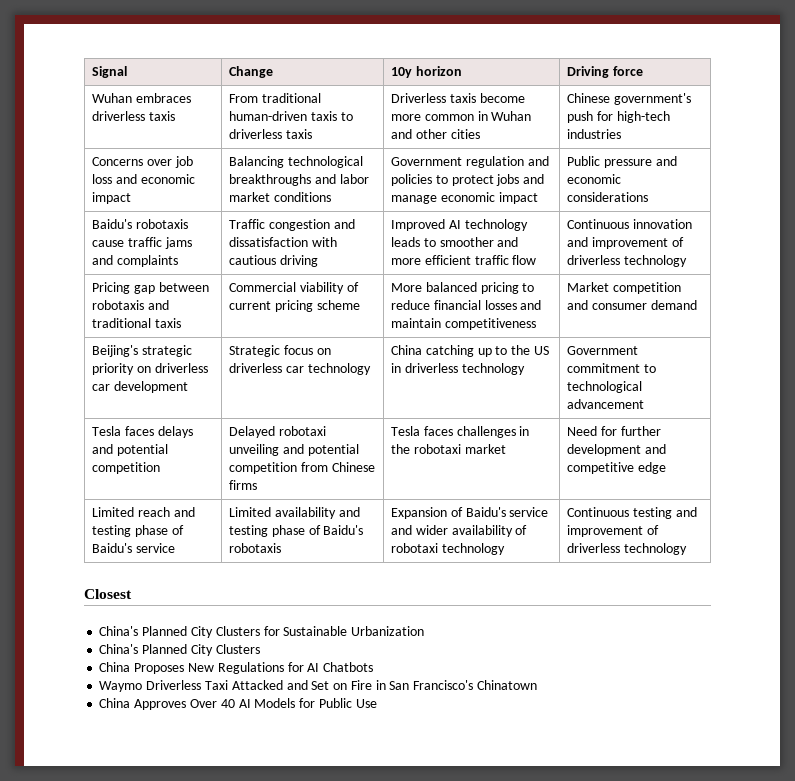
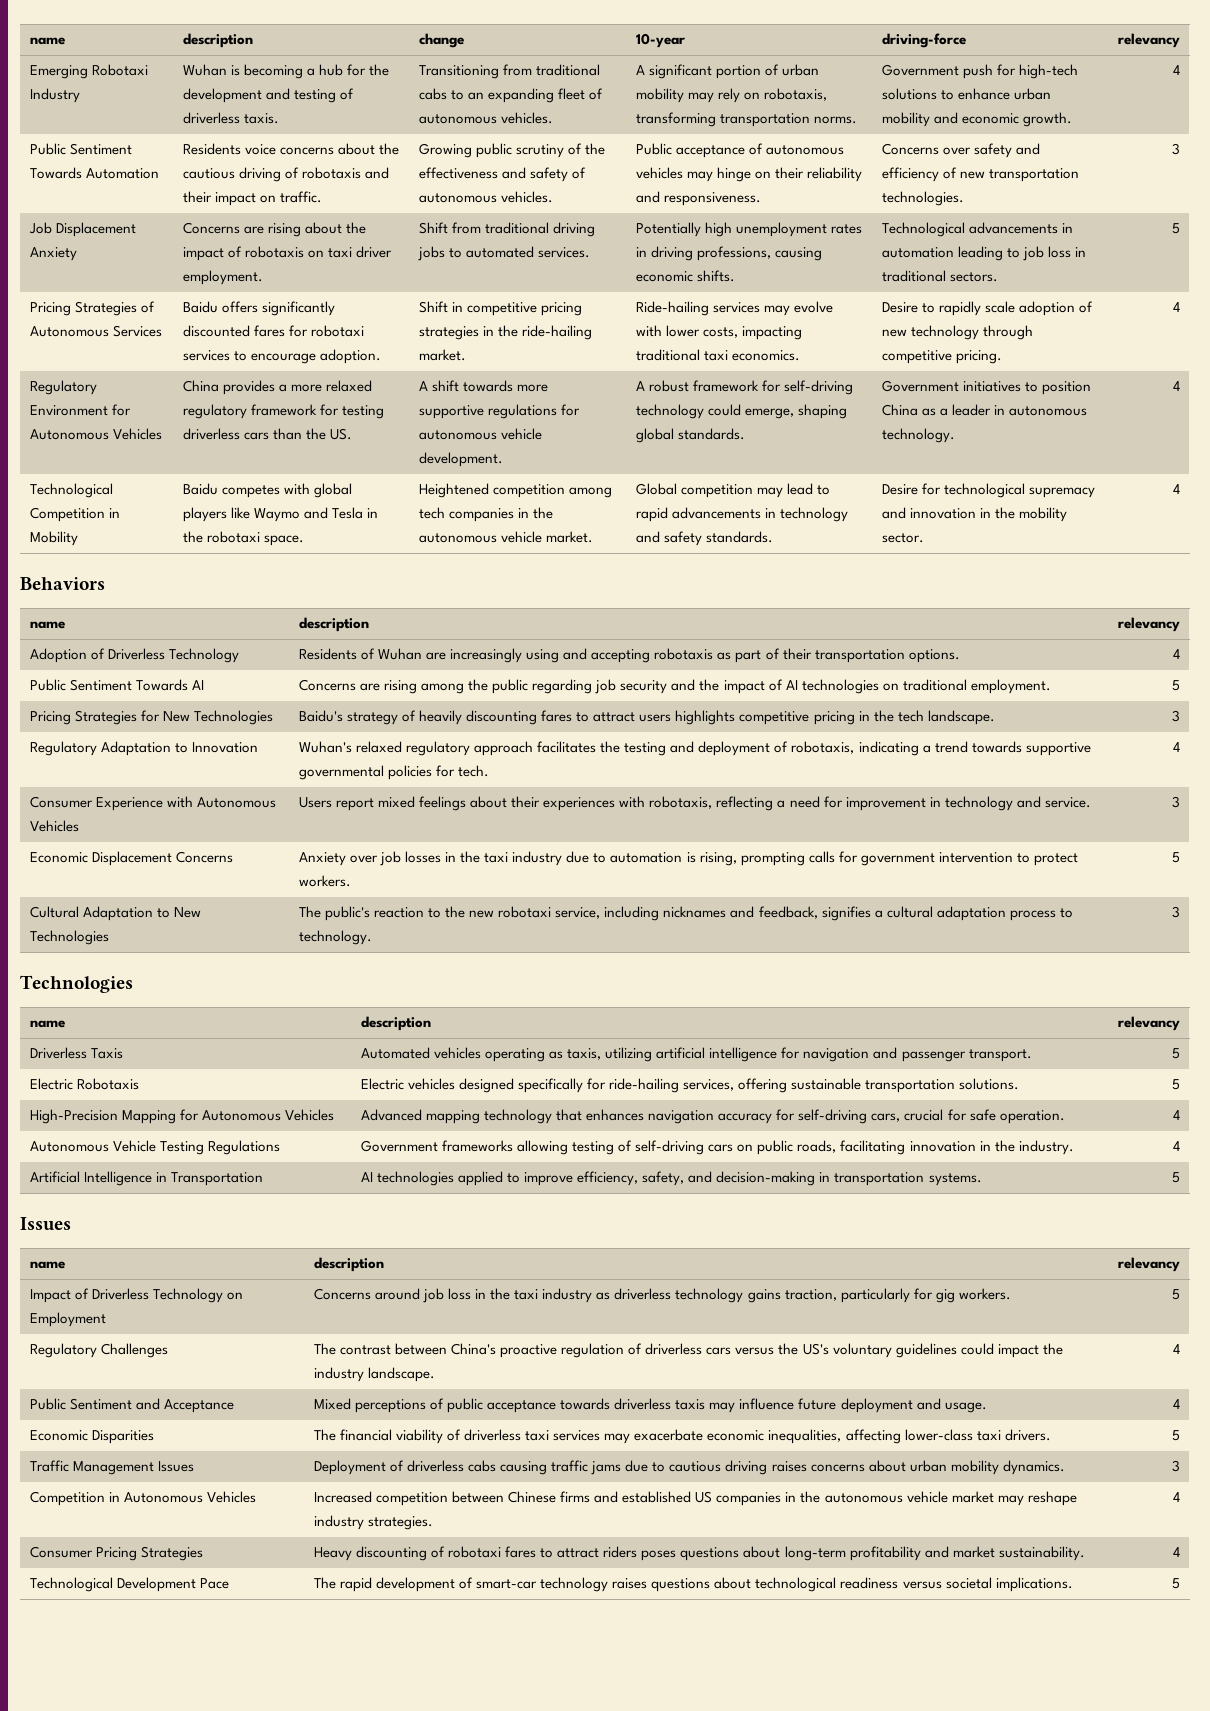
- Signal | Change | 10y horizon | Driving force
- Wuhan embraces driverless taxis | From traditional human-driven taxis to driverless taxis | Driverless taxis become more common in Wuhan and other cities | Chinese government's push for high-tech industries
- Concerns over job loss and economic impact | Balancing technological breakthroughs and labor market conditions | Government regulation and policies to protect jobs and manage economic impact | Public pressure and economic considerations
- Baidu's robotaxis cause traffic jams and complaints | Traffic congestion and dissatisfaction with cautious driving | Improved AI technology leads to smoother and more efficient traffic flow | Continuous innovation and improvement of driverless technology
- Pricing gap between robotaxis and traditional taxis | Commercial viability of current pricing scheme | More balanced pricing to reduce financial losses and maintain competitiveness | Market competition and consumer demand
- Beijing's strategic priority on driverless car development | Strategic focus on driverless car technology | China catching up to the US in driverless technology | Government commitment to technological advancement
- Tesla faces delays and potential competition | Delayed robotaxi unveiling and potential competition from Chinese firms | Tesla faces challenges in the robotaxi market | Need for further development and competitive edge
- Limited reach and testing phase of Baidu's service | Limited availability and testing phase of Baidu's robotaxis | Expansion of Baidu's service and wider availability of robotaxi technology | Continuous testing and improvement of driverless technology
- Closest
- China's Planned City Clusters for Sustainable Urbanization
- China's Planned City Clusters
- China Proposes New Regulations for AI Chatbots
- Waymo Driverless Taxi Attacked and Set on Fire in San Francisco's Chinatown
- China Approves Over 40 AI Models for Public Use
+ name | description | change | 10-year | driving-force | relevancy
+ Emerging Robotaxi Industry | Wuhan is becoming a hub for the development and testing of driverless taxis. | Transitioning from traditional cabs to an expanding fleet of autonomous vehicles. | A significant portion of urban mobility may rely on robotaxis, transforming transportation norms. | Government push for high-tech solutions to enhance urban mobility and economic growth. | 4
+ Public Sentiment Towards Automation | Residents voice concerns about the cautious driving of robotaxis and their impact on traffic. | Growing public scrutiny of the effectiveness and safety of autonomous vehicles. | Public acceptance of autonomous vehicles may hinge on their reliability and responsiveness. | Concerns over safety and efficiency of new transportation technologies. | 3
+ Job Displacement Anxiety | Concerns are rising about the impact of robotaxis on taxi driver employment. | Shift from traditional driving jobs to automated services. | Potentially high unemployment rates in driving professions, causing economic shifts. | Technological advancements in automation leading to job loss in traditional sectors. | 5
+ Pricing Strategies of Autonomous Services | Baidu offers significantly discounted fares for robotaxi services to encourage adoption. | Shift in competitive pricing strategies in the ride-hailing market. | Ride-hailing services may evolve with lower costs, impacting traditional taxi economics. | Desire to rapidly scale adoption of new technology through competitive pricing. | 4
+ Regulatory Environment for Autonomous Vehicles | China provides a more relaxed regulatory framework for testing driverless cars than the US. | A shift towards more supportive regulations for autonomous vehicle development. | A robust framework for self-driving technology could emerge, shaping global standards. | Government initiatives to position China as a leader in autonomous technology. | 4
+ Technological Competition in Mobility | Baidu competes with global players like Waymo and Tesla in the robotaxi space. | Heightened competition among tech companies in the autonomous vehicle market. | Global competition may lead to rapid advancements in technology and safety standards. | Desire for technological supremacy and innovation in the mobility sector. | 4
+ Behaviors
+ name | description | relevancy
+ Adoption of Driverless Technology | Residents of Wuhan are increasingly using and accepting robotaxis as part of their transportation options. | 4
+ Public Sentiment Towards AI | Concerns are rising among the public regarding job security and the impact of AI technologies on traditional employment. | 5
+ Pricing Strategies for New Technologies | Baidu's strategy of heavily discounting fares to attract users highlights competitive pricing in the tech landscape. | 3
+ Regulatory Adaptation to Innovation | Wuhan's relaxed regulatory approach facilitates the testing and deployment of robotaxis, indicating a trend towards supportive governmental policies for tech. | 4
+ Consumer Experience with Autonomous Vehicles | Users report mixed feelings about their experiences with robotaxis, reflecting a need for improvement in technology and service. | 3
+ Economic Displacement Concerns | Anxiety over job losses in the taxi industry due to automation is rising, prompting calls for government intervention to protect workers. | 5
+ Cultural Adaptation to New Technologies | The public's reaction to the new robotaxi service, including nicknames and feedback, signifies a cultural adaptation process to technology. | 3
+ Technologies
+ name | description | relevancy
+ Driverless Taxis | Automated vehicles operating as taxis, utilizing artificial intelligence for navigation and passenger transport. | 5
+ Electric Robotaxis | Electric vehicles designed specifically for ride-hailing services, offering sustainable transportation solutions. | 5
+ High-Precision Mapping for Autonomous Vehicles | Advanced mapping technology that enhances navigation accuracy for self-driving cars, crucial for safe operation. | 4
+ Autonomous Vehicle Testing Regulations | Government frameworks allowing testing of self-driving cars on public roads, facilitating innovation in the industry. | 4
+ Artificial Intelligence in Transportation | AI technologies applied to improve efficiency, safety, and decision-making in transportation systems. | 5
+ Issues
+ name | description | relevancy
+ Impact of Driverless Technology on Employment | Concerns around job loss in the taxi industry as driverless technology gains traction, particularly for gig workers. | 5
+ Regulatory Challenges | The contrast between China's proactive regulation of driverless cars versus the US's voluntary guidelines could impact the industry landscape. | 4
+ Public Sentiment and Acceptance | Mixed perceptions of public acceptance towards driverless taxis may influence future deployment and usage. | 4
+ Economic Disparities | The financial viability of driverless taxi services may exacerbate economic inequalities, affecting lower-class taxi drivers. | 5
+ Traffic Management Issues | Deployment of driverless cabs causing traffic jams due to cautious driving raises concerns about urban mobility dynamics. | 3
+ Competition in Autonomous Vehicles | Increased competition between Chinese firms and established US companies in the autonomous vehicle market may reshape industry strategies. | 4
+ Consumer Pricing Strategies | Heavy discounting of robotaxi fares to attract riders poses questions about long-term profitability and market sustainability. | 4
+ Technological Development Pace | The rapid development of smart-car technology raises questions about technological readiness versus societal implications. | 5

